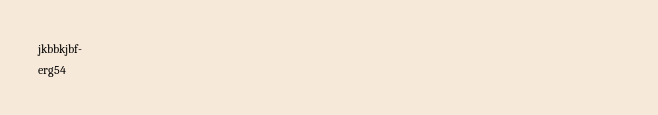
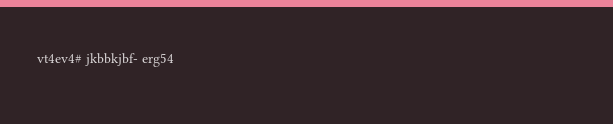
- jkbbkjbf-
- erg54
+ vt4ev4# jkbbkjbf- erg54

